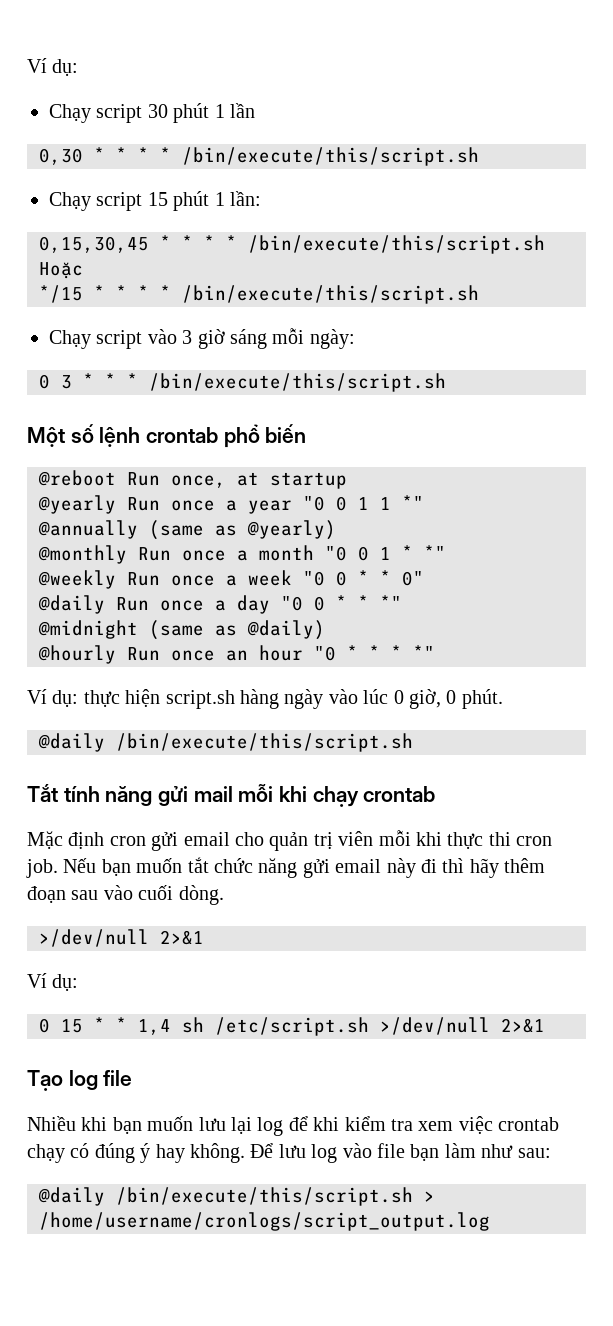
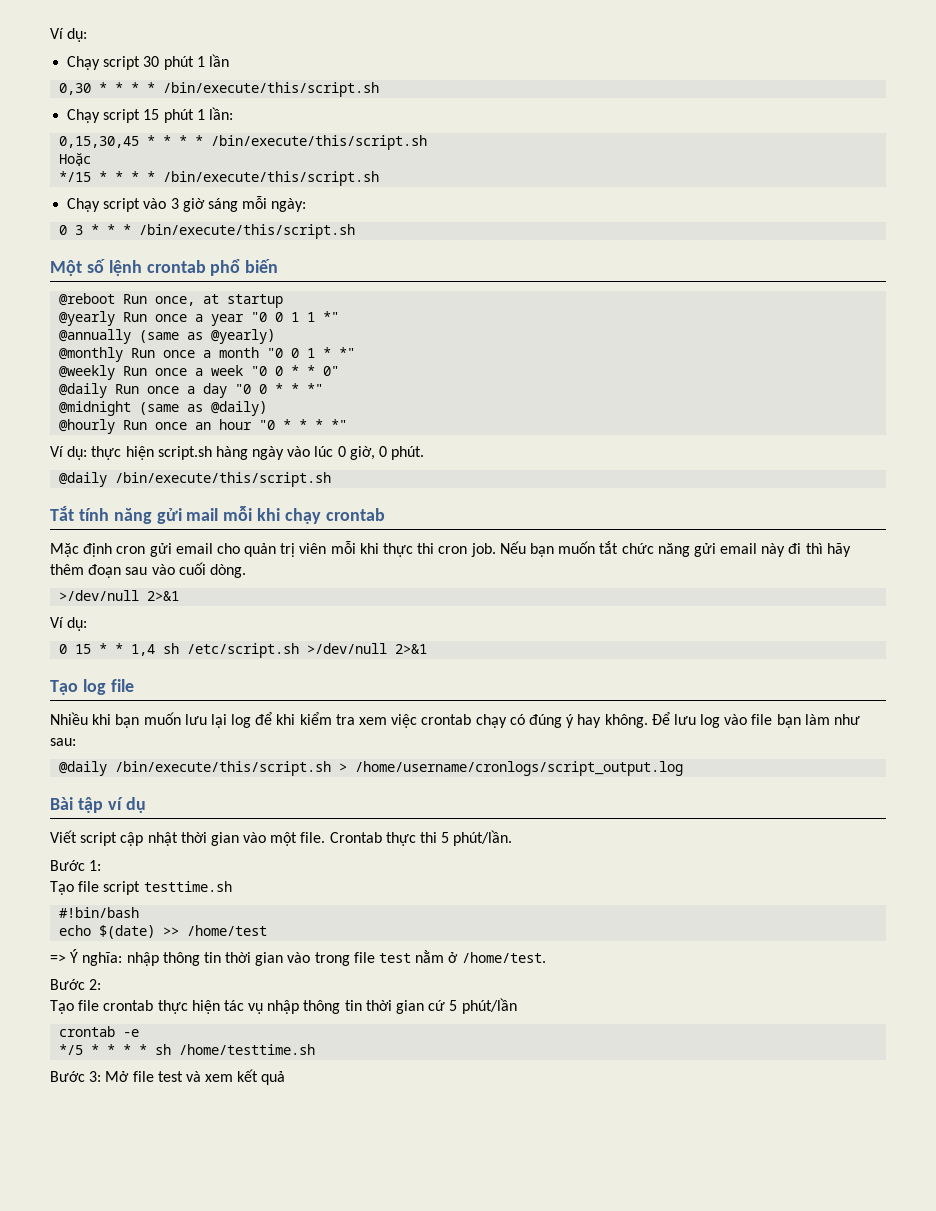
+ Bài tập ví dụ
+ Viết script cập nhật thời gian vào một file. Crontab thực thi 5 phút/lần.
+ Bước 1:
+ Tạo file script testtime.sh
+ #!bin/bash
+ echo $(date) >> /home/test
+ => Ý nghĩa: nhập thông tin thời gian vào trong file test nằm ở /home/test.
+ Bước 2:
+ Tạo file crontab thực hiện tác vụ nhập thông tin thời gian cứ 5 phút/lần
+ crontab -e
+ */5 * * * * sh /home/testtime.sh
+ Bước 3: Mở file test và xem kết quả

